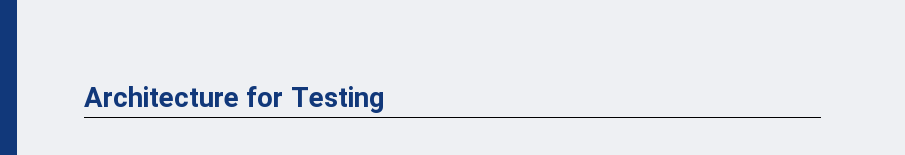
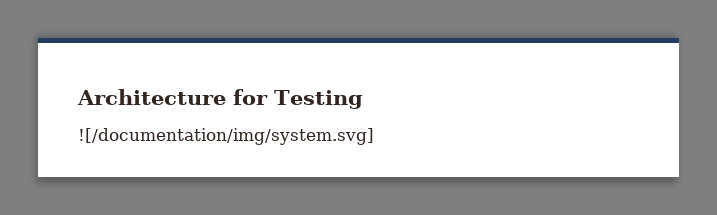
+ ![/documentation/img/system.svg]

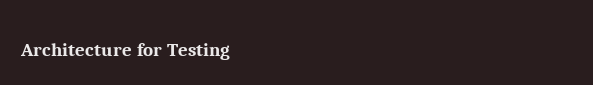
- ![/documentation/img/system.svg]

